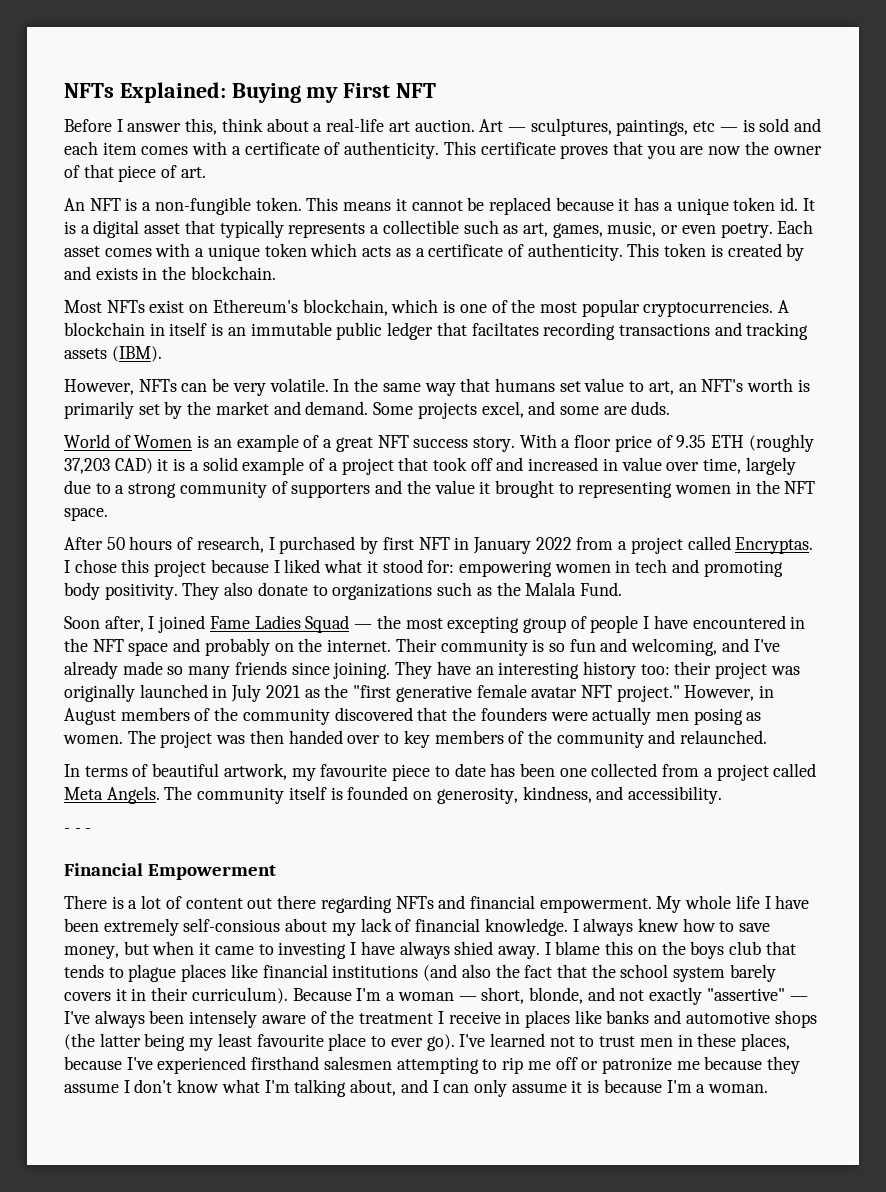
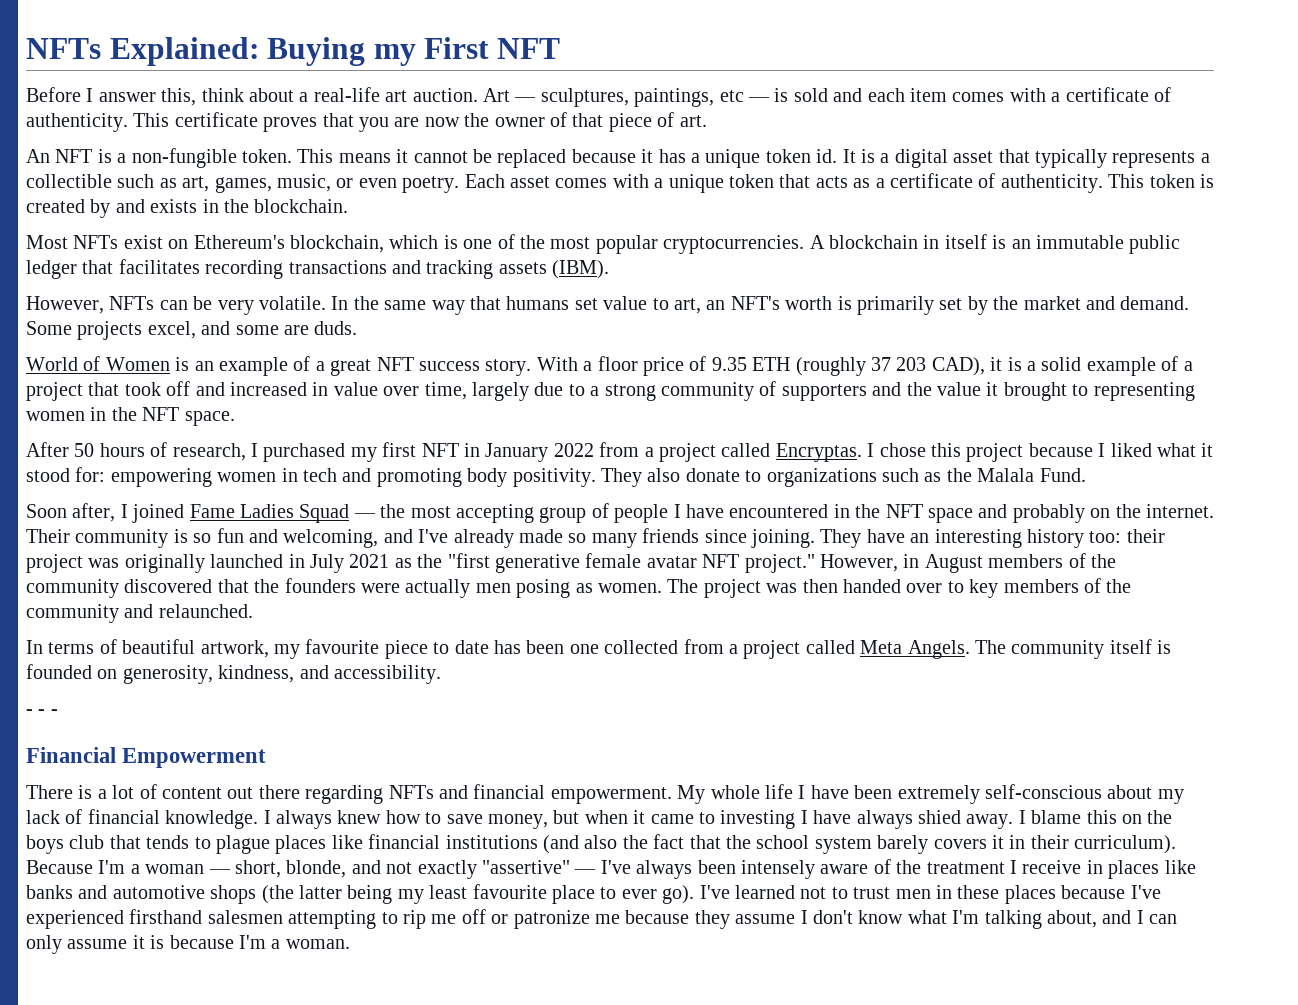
- Each asset comes with a unique token which acts as a certificate of authenticity.
+ Each asset comes with a unique token that acts as a certificate of authenticity.
- A blockchain in itself is an immutable public ledger that faciltates recording transactions and tracking assets (IBM).
+ A blockchain in itself is an immutable public ledger that facilitates recording transactions and tracking assets (IBM).
- With a floor price of 9.35 ETH (roughly 37,203 CAD) it is a solid example of a project that took off and increased in value over time, largely due to a strong community of supporters and the value it brought to representing women in the NFT space.
+ With a floor price of 9.35 ETH (roughly 37 203 CAD), it is a solid example of a project that took off and increased in value over time, largely due to a strong community of supporters and the value it brought to representing women in the NFT space.
- After 50 hours of research, I purchased by first NFT in January 2022 from a project called Encryptas.
+ After 50 hours of research, I purchased my first NFT in January 2022 from a project called Encryptas.
- Soon after, I joined Fame Ladies Squad — the most excepting group of people I have encountered in the NFT space and probably on the internet.
+ Soon after, I joined Fame Ladies Squad — the most accepting group of people I have encountered in the NFT space and probably on the internet.
- My whole life I have been extremely self-consious about my lack of financial knowledge.
+ My whole life I have been extremely self-conscious about my lack of financial knowledge.
- I've learned not to trust men in these places, because I've experienced firsthand salesmen attempting to rip me off or patronize me because they assume I don't know what I'm talking about, and I can only assume it is because I'm a woman.
+ I've learned not to trust men in these places because I've experienced firsthand salesmen attempting to rip me off or patronize me because they assume I don't know what I'm talking about, and I can only assume it is because I'm a woman.

